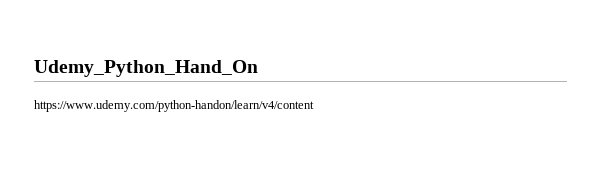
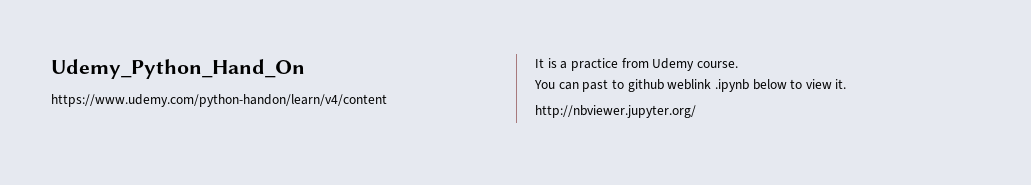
+ It is a practice from Udemy course.
+ You can past to github weblink .ipynb below to view it.
+ http://nbviewer.jupyter.org/

